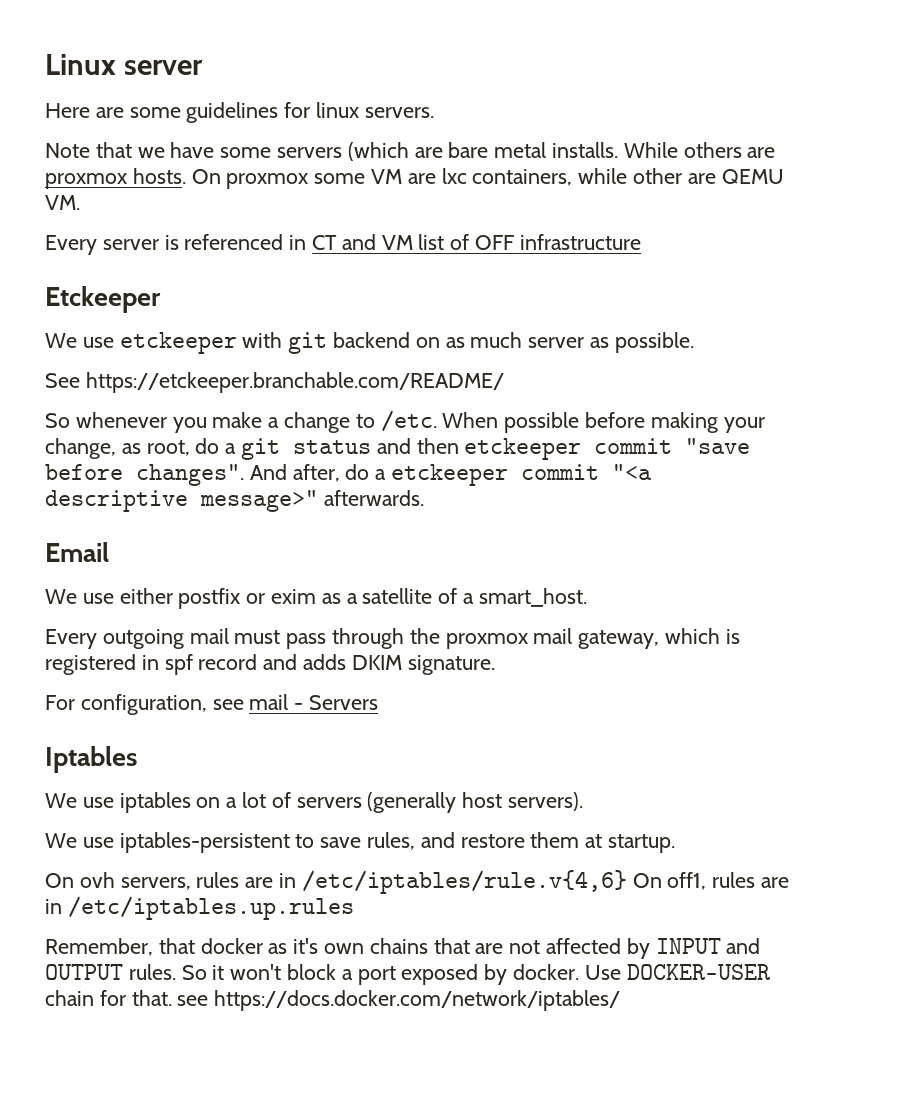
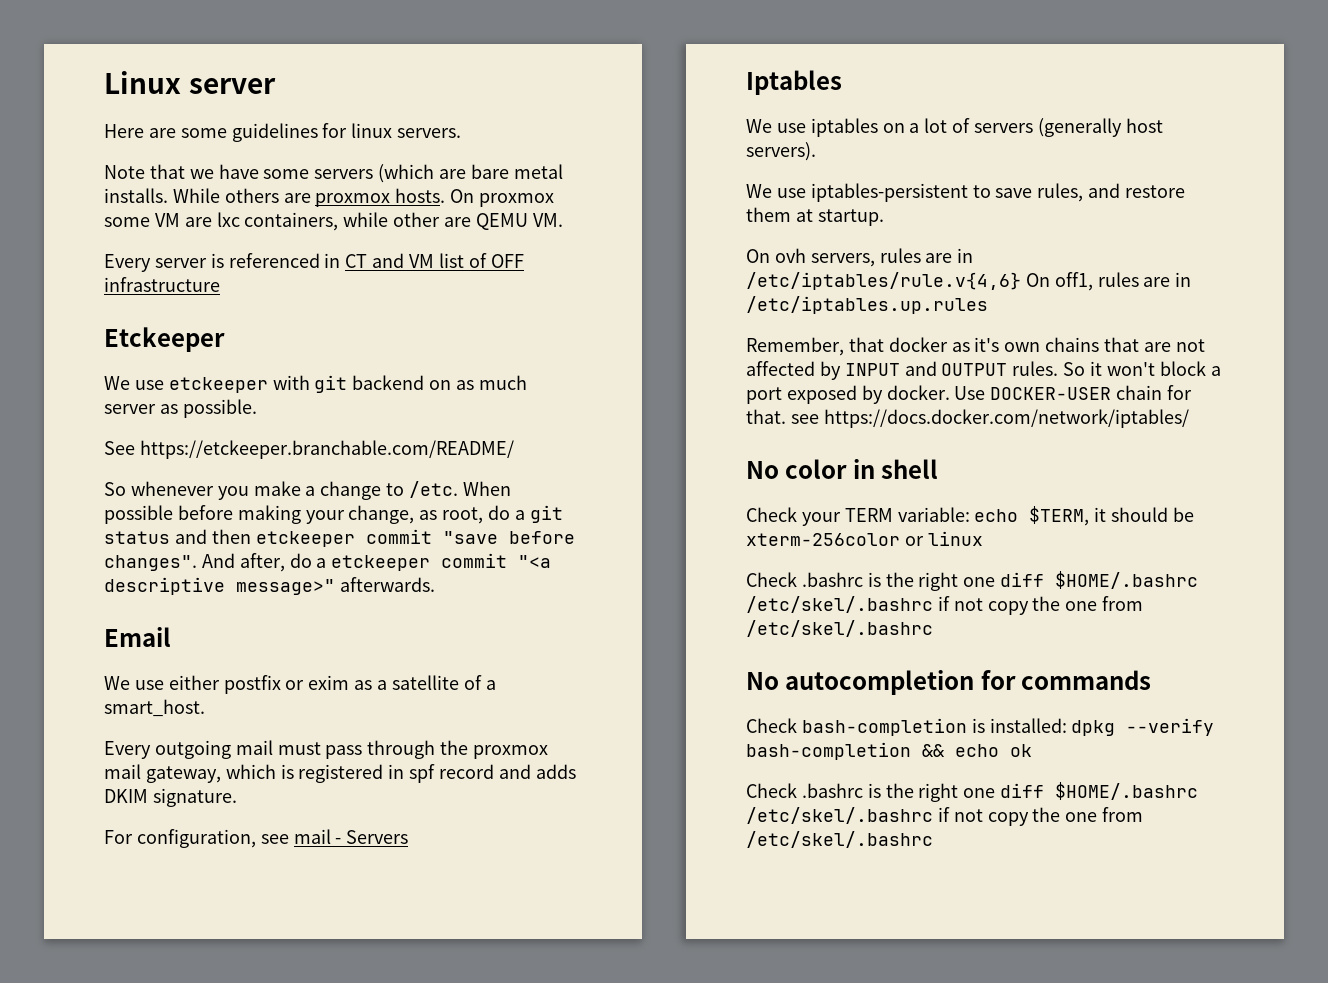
+ No color in shell
+ Check your TERM variable: echo $TERM, it should be xterm-256color or linux
+ Check .bashrc is the right one diff $HOME/.bashrc /etc/skel/.bashrc if not copy the one from /etc/skel/.bashrc
+ No autocompletion for commands
+ Check bash-completion is installed: dpkg --verify bash-completion && echo ok
+ Check .bashrc is the right one diff $HOME/.bashrc /etc/skel/.bashrc if not copy the one from /etc/skel/.bashrc

